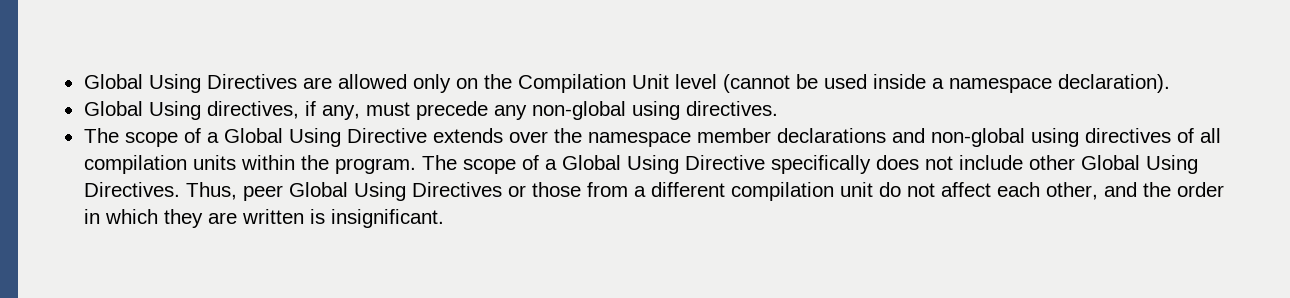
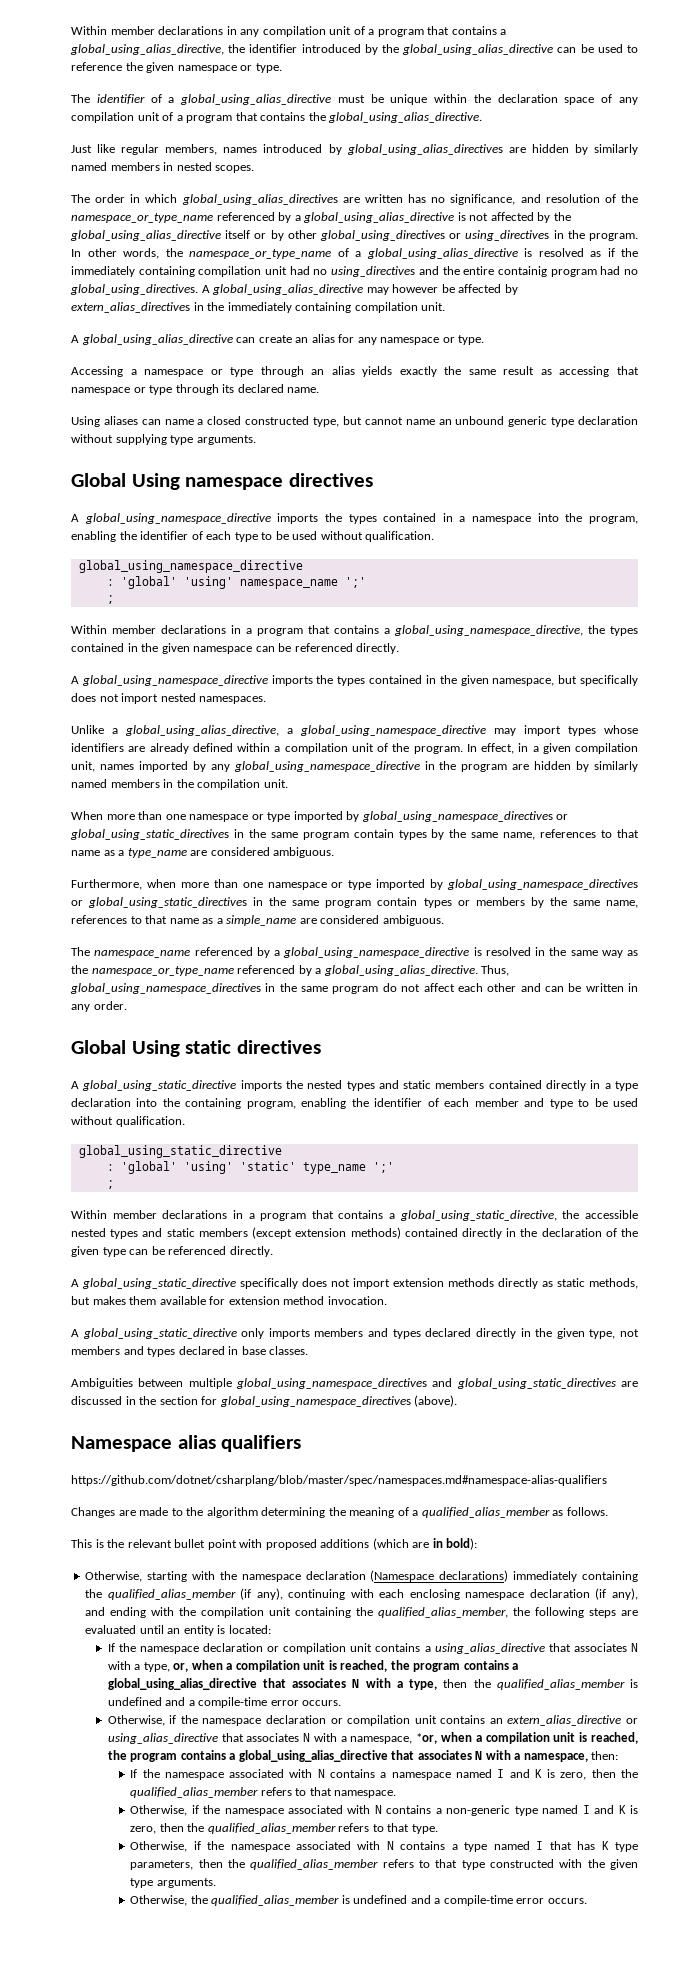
- Global Using Directives are allowed only on the Compilation Unit level (cannot be used inside a namespace declaration).
- Global Using directives, if any, must precede any non-global using directives.
- The scope of a Global Using Directive extends over the namespace member declarations and non-global using directives of all compilation units within the program. The scope of a Global Using Directive specifically does not include other Global Using Directives. Thus, peer Global Using Directives or those from a different compilation unit do not affect each other, and the order in which they are written is insignificant.
+ Within member declarations in any compilation unit of a program that contains a global_using_alias_directive, the identifier introduced by the global_using_alias_directive can be used to reference the given namespace or type.
+ The identifier of a global_using_alias_directive must be unique within the declaration space of any compilation unit of a program that contains the global_using_alias_directive.
+ Just like regular members, names introduced by global_using_alias_directives are hidden by similarly named members in nested scopes.
+ The order in which global_using_alias_directives are written has no significance, and resolution of the namespace_or_type_name referenced by a global_using_alias_directive is not affected by the global_using_alias_directive itself or by other global_using_directives or using_directives in the program. In other words, the namespace_or_type_name of a global_using_alias_directive is resolved as if the immediately containing compilation unit had no using_directives and the entire containig program had no global_using_directives. A global_using_alias_directive may however be affected by extern_alias_directives in the immediately containing compilation unit.
+ A global_using_alias_directive can create an alias for any namespace or type.
+ Accessing a namespace or type through an alias yields exactly the same result as accessing that namespace or type through its declared name.
+ Using aliases can name a closed constructed type, but cannot name an unbound generic type declaration without supplying type arguments.
+ Global Using namespace directives
+ A global_using_namespace_directive imports the types contained in a namespace into the program, enabling the identifier of each type to be used without qualification.
+ global_using_namespace_directive
+ : 'global' 'using' namespace_name ';'
+ ;
+ Within member declarations in a program that contains a global_using_namespace_directive, the types contained in the given namespace can be referenced directly.
+ A global_using_namespace_directive imports the types contained in the given namespace, but specifically does not import nested namespaces.
+ Unlike a global_using_alias_directive, a global_using_namespace_directive may import types whose identifiers are already defined within a compilation unit of the program. In effect, in a given compilation unit, names imported by any global_using_namespace_directive in the program are hidden by similarly named members in the compilation unit.
+ When more than one namespace or type imported by global_using_namespace_directives or global_using_static_directives in the same program contain types by the same name, references to that name as a type_name are considered ambiguous.
+ Furthermore, when more than one namespace or type imported by global_using_namespace_directives or global_using_static_directives in the same program contain types or members by the same name, references to that name as a simple_name are considered ambiguous.
+ The namespace_name referenced by a global_using_namespace_directive is resolved in the same way as the namespace_or_type_name referenced by a global_using_alias_directive. Thus, global_using_namespace_directives in the same program do not affect each other and can be written in any order.
+ Global Using static directives
+ A global_using_static_directive imports the nested types and static members contained directly in a type declaration into the containing program, enabling the identifier of each member and type to be used without qualification.
+ global_using_static_directive
+ : 'global' 'using' 'static' type_name ';'
+ ;
+ Within member declarations in a program that contains a global_using_static_directive, the accessible nested types and static members (except extension methods) contained directly in the declaration of the given type can be referenced directly.
+ A global_using_static_directive specifically does not import extension methods directly as static methods, but makes them available for extension method invocation.
+ A global_using_static_directive only imports members and types declared directly in the given type, not members and types declared in base classes.
+ Ambiguities between multiple global_using_namespace_directives and global_using_static_directives are discussed in the section for global_using_namespace_directives (above).
+ Namespace alias qualifiers
+ https://github.com/dotnet/csharplang/blob/master/spec/namespaces.md#namespace-alias-qualifiers
+ Changes are made to the algorithm determining the meaning of a qualified_alias_member as follows.
+ This is the relevant bullet point with proposed additions (which are in bold):
+ Otherwise, starting with the namespace declaration (Namespace declarations) immediately containing the qualified_alias_member (if any), continuing with each enclosing namespace declaration (if any), and ending with the compilation unit containing the qualified_alias_member, the following steps are evaluated until an entity is located:
+ If the namespace declaration or compilation unit contains a using_alias_directive that associates N with a type, or, when a compilation unit is reached, the program contains a global_using_alias_directive that associates N with a type, then the qualified_alias_member is undefined and a compile-time error occurs.
+ Otherwise, if the namespace declaration or compilation unit contains an extern_alias_directive or using_alias_directive that associates N with a namespace, *or, when a compilation unit is reached, the program contains a global_using_alias_directive that associates N with a namespace, then:
+ If the namespace associated with N contains a namespace named I and K is zero, then the qualified_alias_member refers to that namespace.
+ Otherwise, if the namespace associated with N contains a non-generic type named I and K is zero, then the qualified_alias_member refers to that type.
+ Otherwise, if the namespace associated with N contains a type named I that has K type parameters, then the qualified_alias_member refers to that type constructed with the given type arguments.
+ Otherwise, the qualified_alias_member is undefined and a compile-time error occurs.

